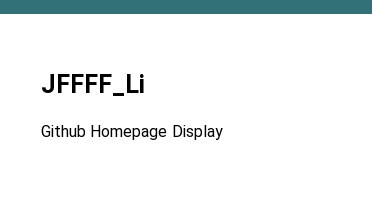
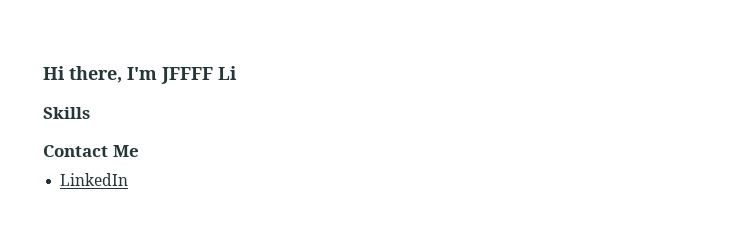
- JFFFF_Li
- Github Homepage Display
+ Hi there, I'm JFFFF Li
+ Skills
+ Contact Me
+ LinkedIn

